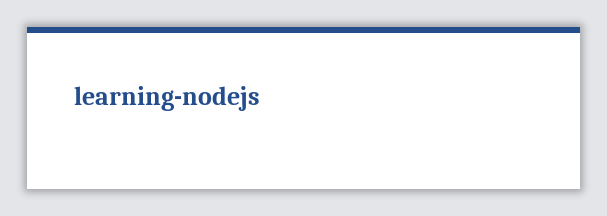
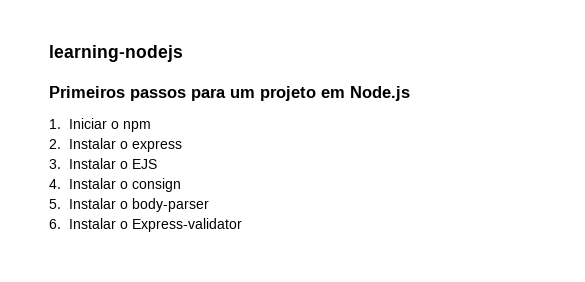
+ Primeiros passos para um projeto em Node.js
+ 1. Iniciar o npm
+ 2. Instalar o express
+ 3. Instalar o EJS
+ 4. Instalar o consign
+ 5. Instalar o body-parser
+ 6. Instalar o Express-validator

